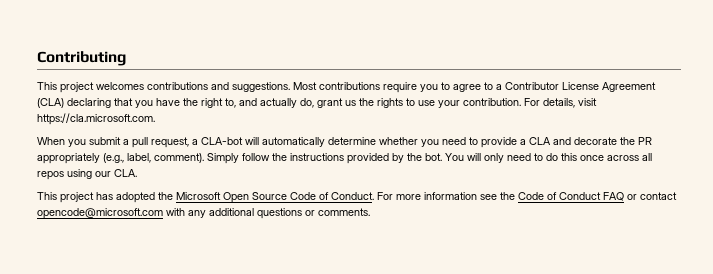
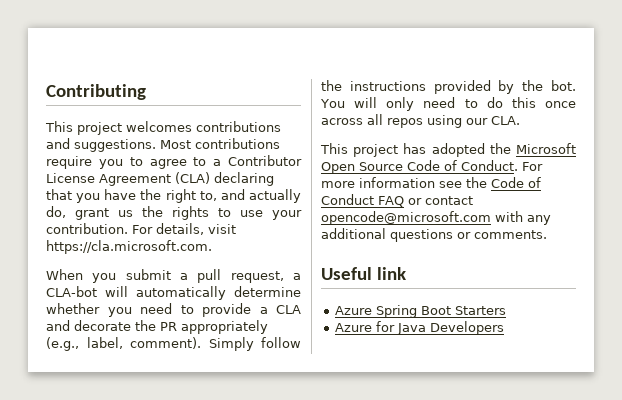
+ Useful link
+ Azure Spring Boot Starters
+ Azure for Java Developers

